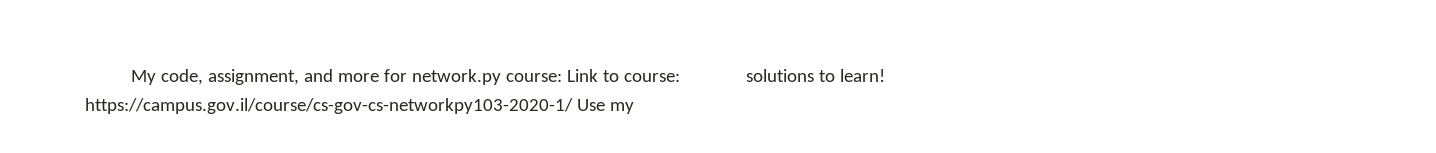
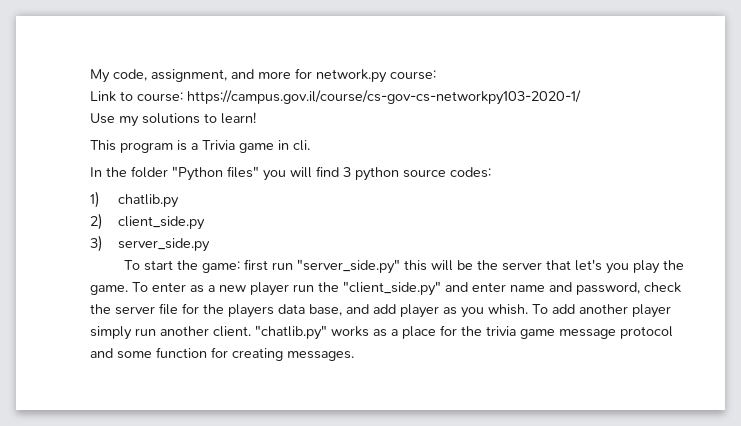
- My code, assignment, and more for network.py course: Link to course: https://campus.gov.il/course/cs-gov-cs-networkpy103-2020-1/ Use my solutions to learn!
+ My code, assignment, and more for network.py course:
+ Link to course: https://campus.gov.il/course/cs-gov-cs-networkpy103-2020-1/
+ Use my solutions to learn!
+ This program is a Trivia game in cli.
+ In the folder "Python files" you will find 3 python source codes:
+ 1) chatlib.py
+ 2) client_side.py
+ 3) server_side.py
+ To start the game: first run "server_side.py" this will be the server that let's you play the game. To enter as a new player run the "client_side.py" and enter name and password, check the server file for the players data base, and add player as you whish. To add another player simply run another client. "chatlib.py" works as a place for the trivia game message protocol and some function for creating messages.

